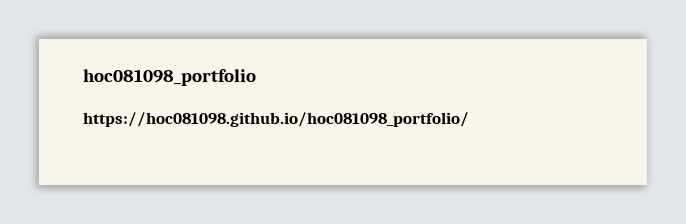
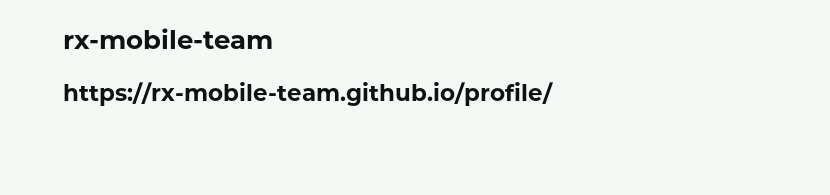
- hoc081098_portfolio
- https://hoc081098.github.io/hoc081098_portfolio/
+ rx-mobile-team
+ https://rx-mobile-team.github.io/profile/

